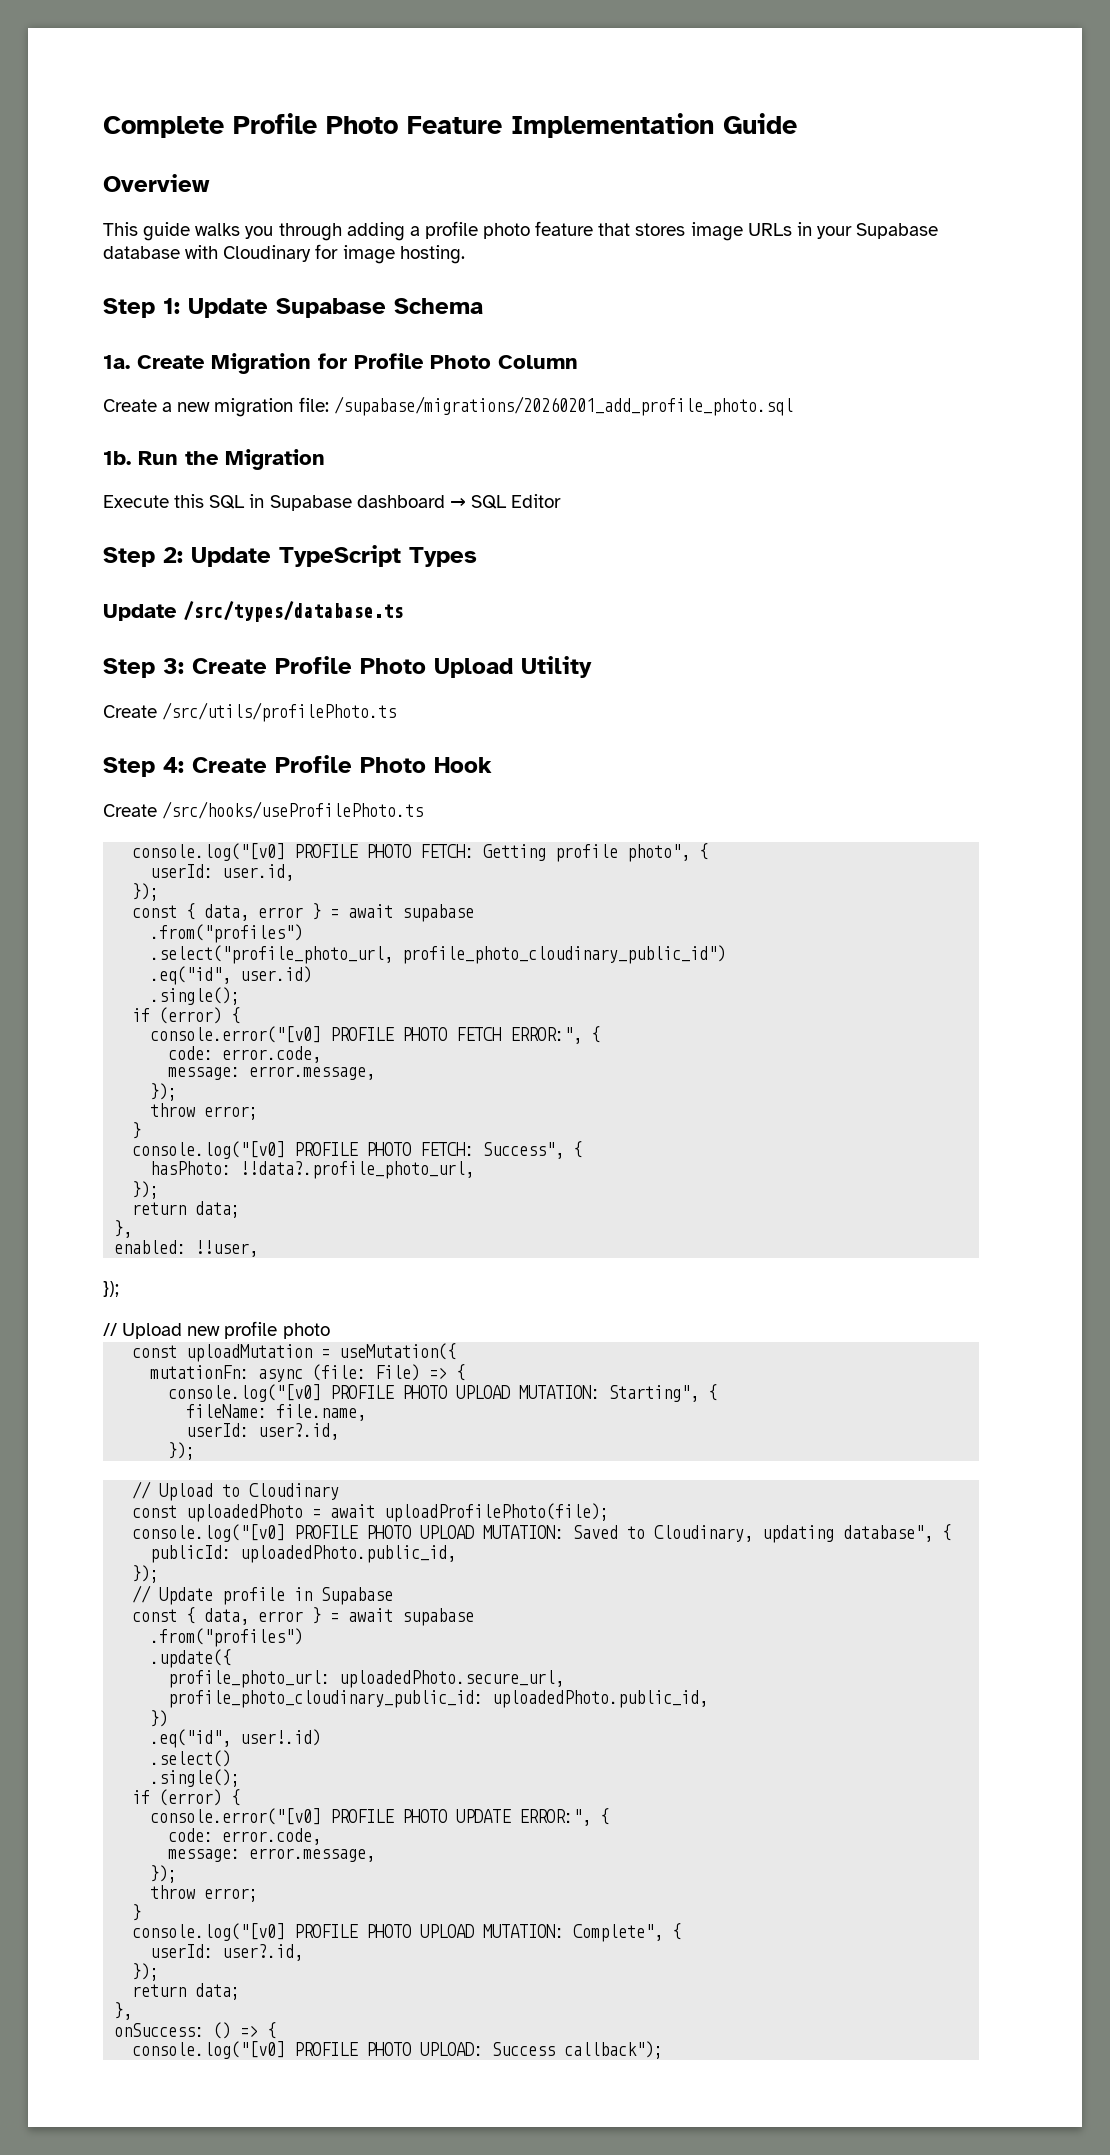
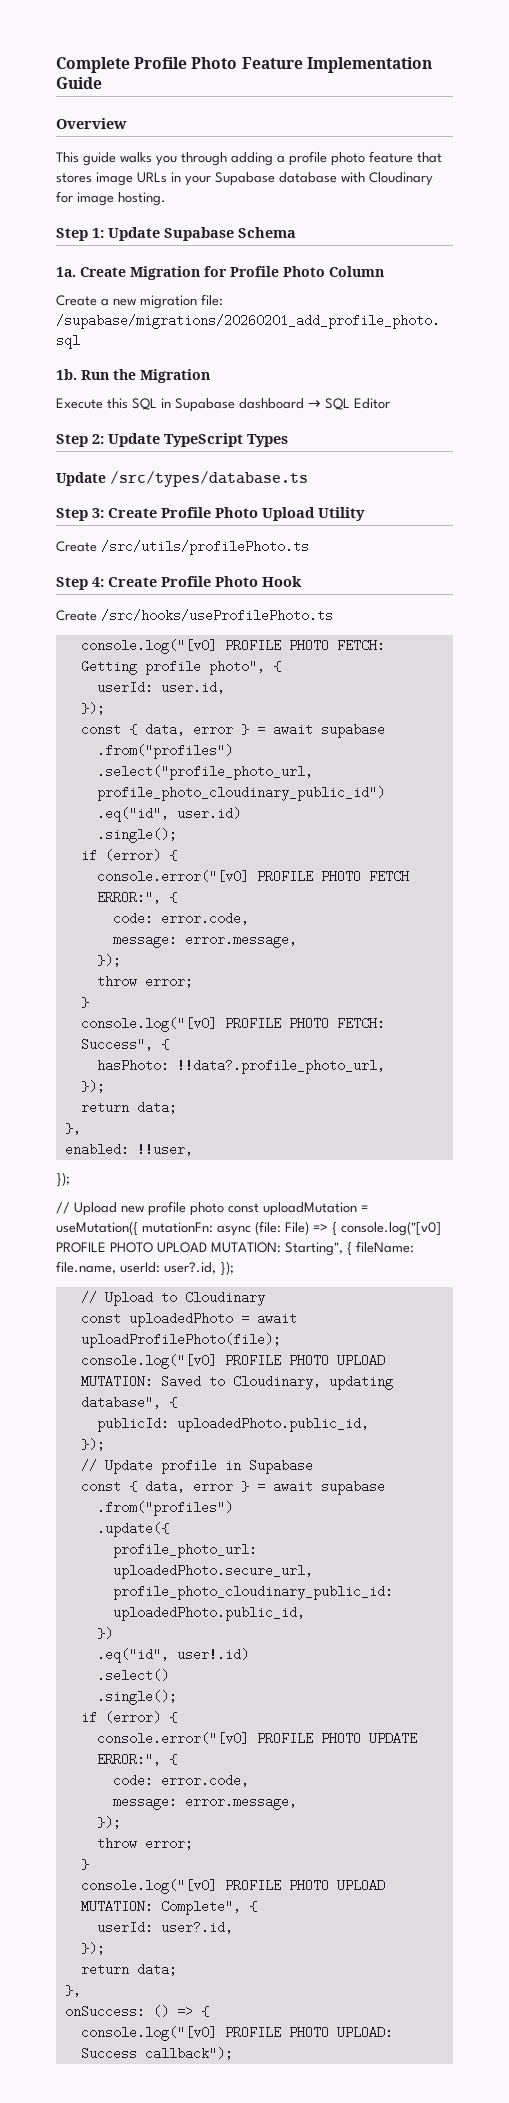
- // Upload new profile photo
- const uploadMutation = useMutation({
- mutationFn: async (file: File) => {
- console.log("[v0] PROFILE PHOTO UPLOAD MUTATION: Starting", {
- fileName: file.name,
- userId: user?.id,
- });
+ // Upload new profile photo const uploadMutation = useMutation({ mutationFn: async (file: File) => { console.log("[v0] PROFILE PHOTO UPLOAD MUTATION: Starting", { fileName: file.name, userId: user?.id, });

